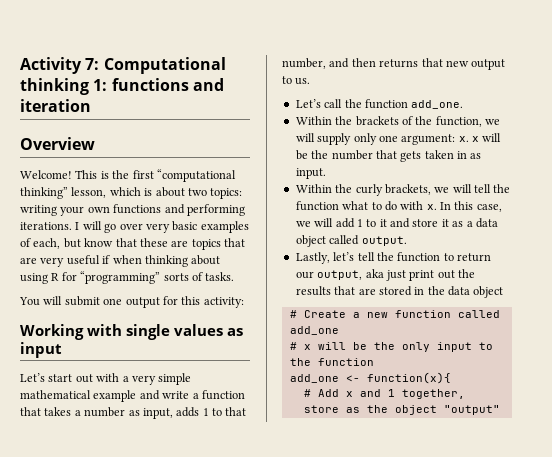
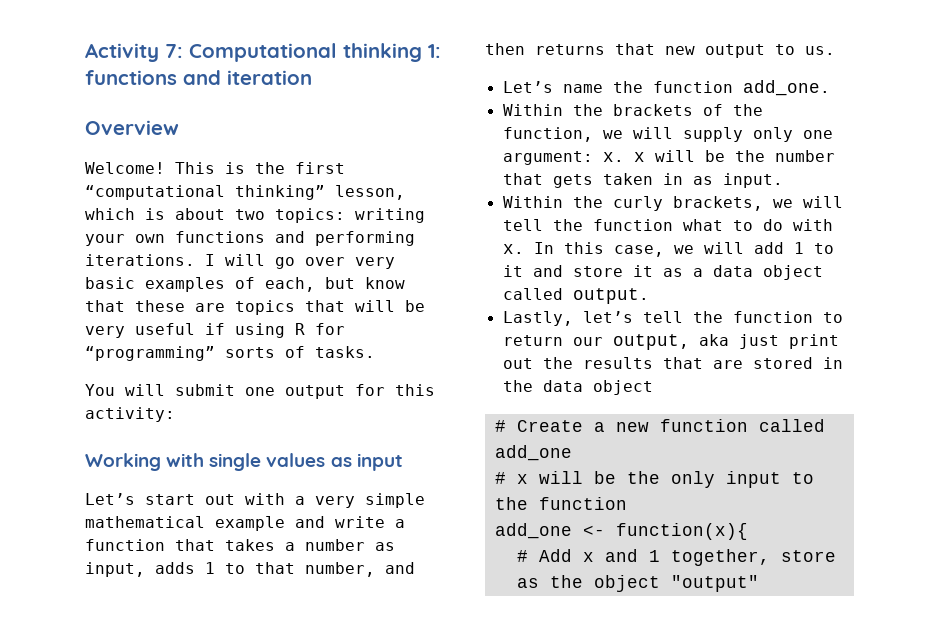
- I will go over very basic examples of each, but know that these are topics that are very useful if when thinking about using R for “programming” sorts of tasks.
+ I will go over very basic examples of each, but know that these are topics that will be very useful if using R for “programming” sorts of tasks.
- Let’s call the function add_one.
+ Let’s name the function add_one.

